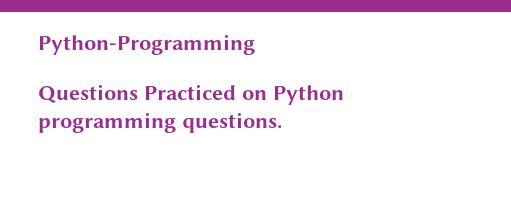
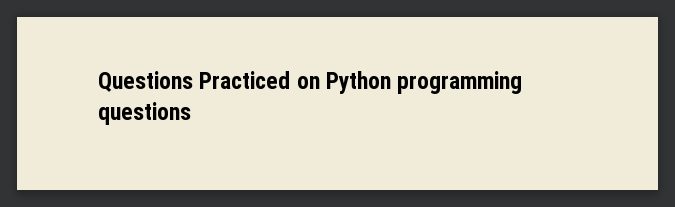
- Python-Programming
- Questions Practiced on Python programming questions.
+ Questions Practiced on Python programming questions

